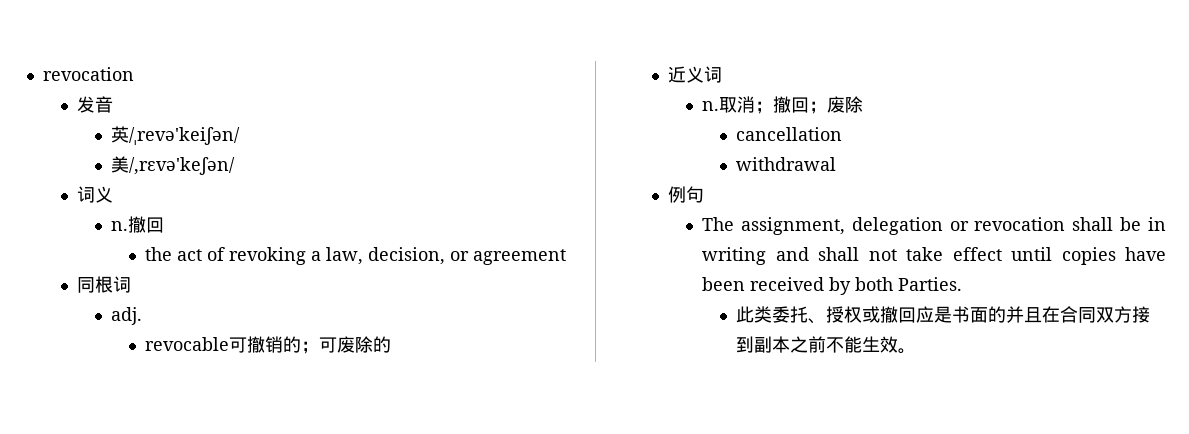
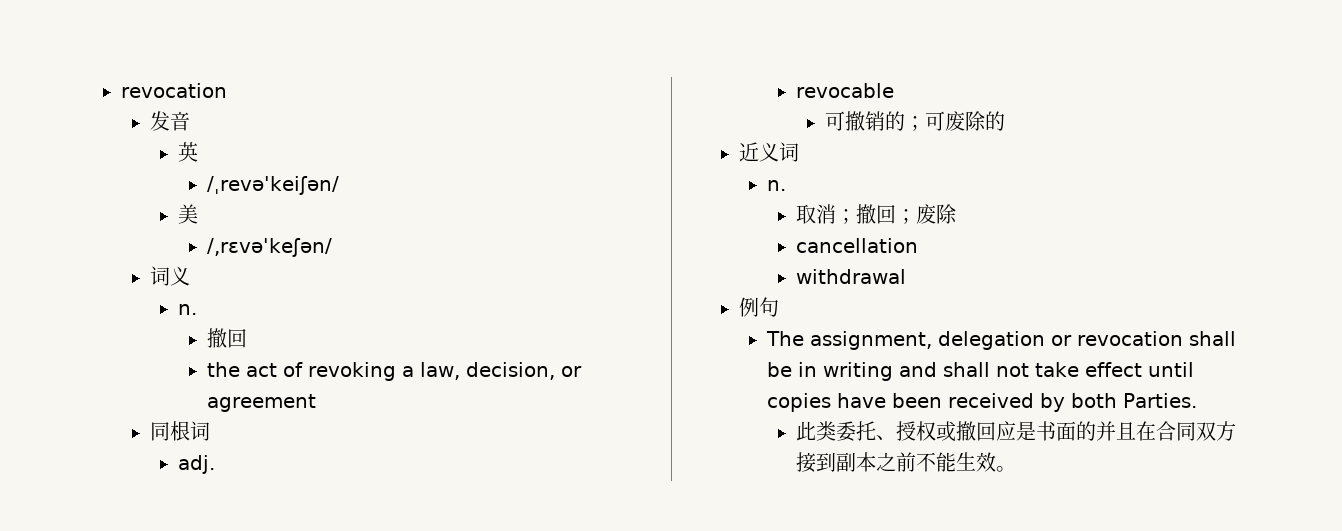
- 英/ˌrevə'keiʃən/
+ 英
+ /ˌrevə'keiʃən/
- 美/,rɛvə'keʃən/
+ 美
+ /,rɛvə'keʃən/
  词义
- n.撤回
+ n.
+ 撤回
- revocable可撤销的；可废除的
+ revocable
+ 可撤销的；可废除的
  近义词
- n.取消；撤回；废除
+ n.
+ 取消；撤回；废除

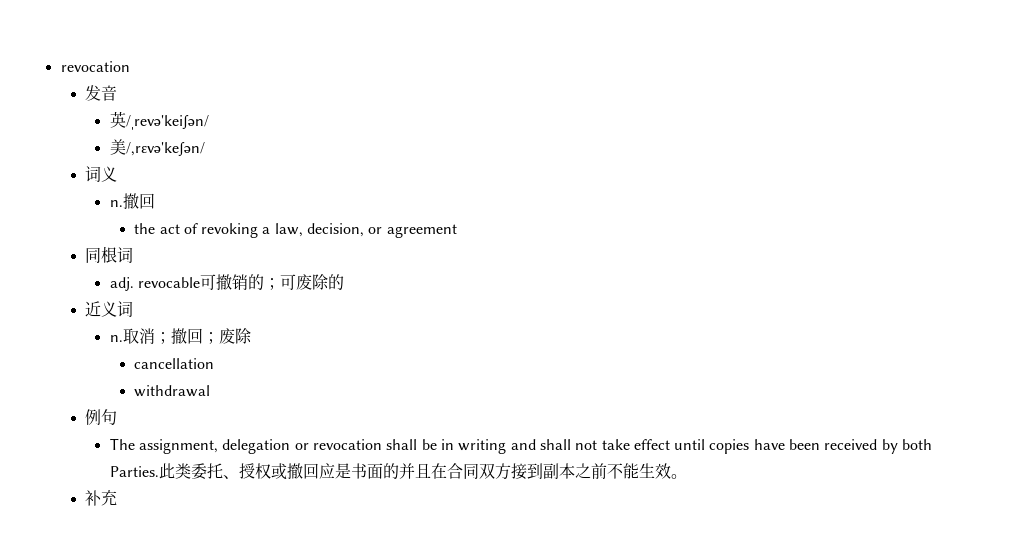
- 英
- /ˌrevə'keiʃən/
+ 英/ˌrevə'keiʃən/
- 美
- /,rɛvə'keʃən/
+ 美/,rɛvə'keʃən/
  词义
- n.
- 撤回
+ n.撤回
- adj.
- revocable
- 可撤销的；可废除的
+ adj. revocable可撤销的；可废除的
  近义词
- n.
- 取消；撤回；废除
+ n.取消；撤回；废除
- The assignment, delegation or revocation shall be in writing and shall not take effect until copies have been received by both Parties.
- 此类委托、授权或撤回应是书面的并且在合同双方接到副本之前不能生效。
+ The assignment, delegation or revocation shall be in writing and shall not take effect until copies have been received by both Parties.此类委托、授权或撤回应是书面的并且在合同双方接到副本之前不能生效。
+ 补充

